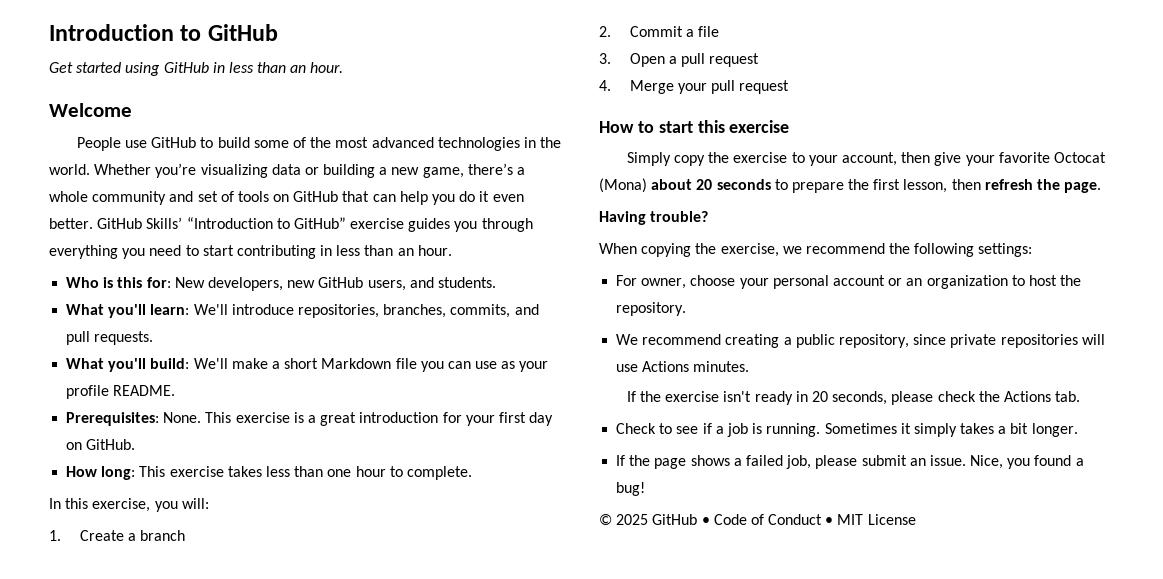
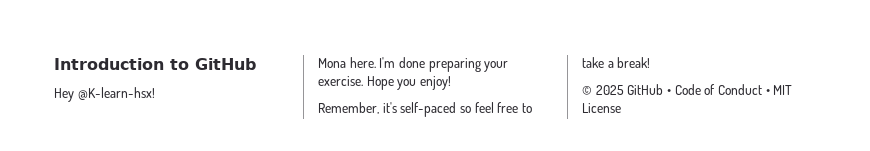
- Get started using GitHub in less than an hour.
- Welcome
- People use GitHub to build some of the most advanced technologies in the world. Whether you’re visualizing data or building a new game, there’s a whole community and set of tools on GitHub that can help you do it even better. GitHub Skills’ “Introduction to GitHub” exercise guides you through everything you need to start contributing in less than an hour.
- Who is this for: New developers, new GitHub users, and students.
- What you'll learn: We'll introduce repositories, branches, commits, and pull requests.
- What you'll build: We'll make a short Markdown file you can use as your profile README.
- Prerequisites: None. This exercise is a great introduction for your first day on GitHub.
- How long: This exercise takes less than one hour to complete.
- In this exercise, you will:
- 1. Create a branch
- 2. Commit a file
- 3. Open a pull request
- 4. Merge your pull request
- How to start this exercise
- Simply copy the exercise to your account, then give your favorite Octocat (Mona) about 20 seconds to prepare the first lesson, then refresh the page.
- Having trouble?
- When copying the exercise, we recommend the following settings:
- For owner, choose your personal account or an organization to host the repository.
- We recommend creating a public repository, since private repositories will use Actions minutes.
- If the exercise isn't ready in 20 seconds, please check the Actions tab.
- Check to see if a job is running. Sometimes it simply takes a bit longer.
- If the page shows a failed job, please submit an issue. Nice, you found a bug!
+ Hey @K-learn-hsx!
+ Mona here. I'm done preparing your exercise. Hope you enjoy!
+ Remember, it's self-paced so feel free to take a break!

